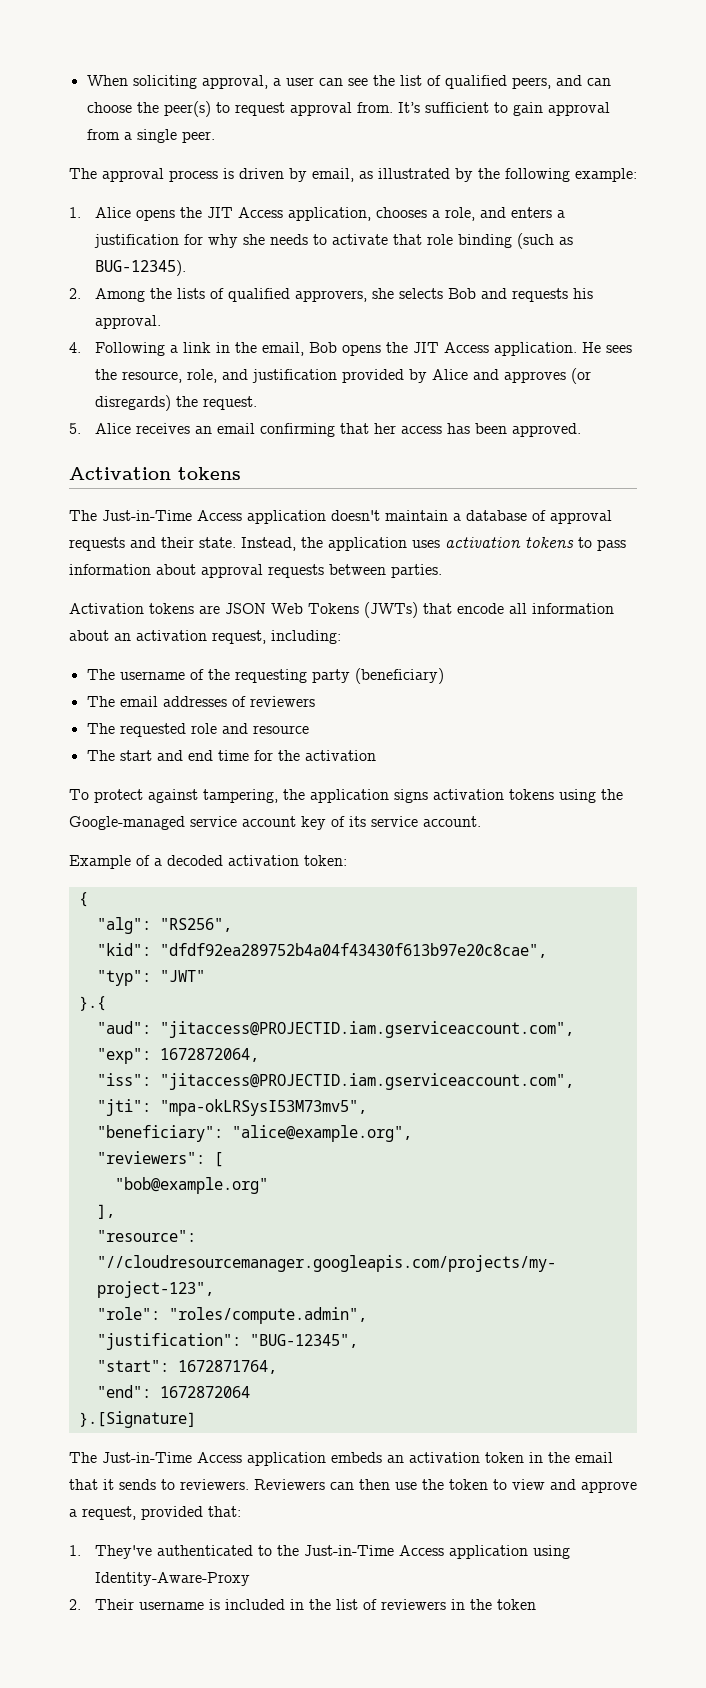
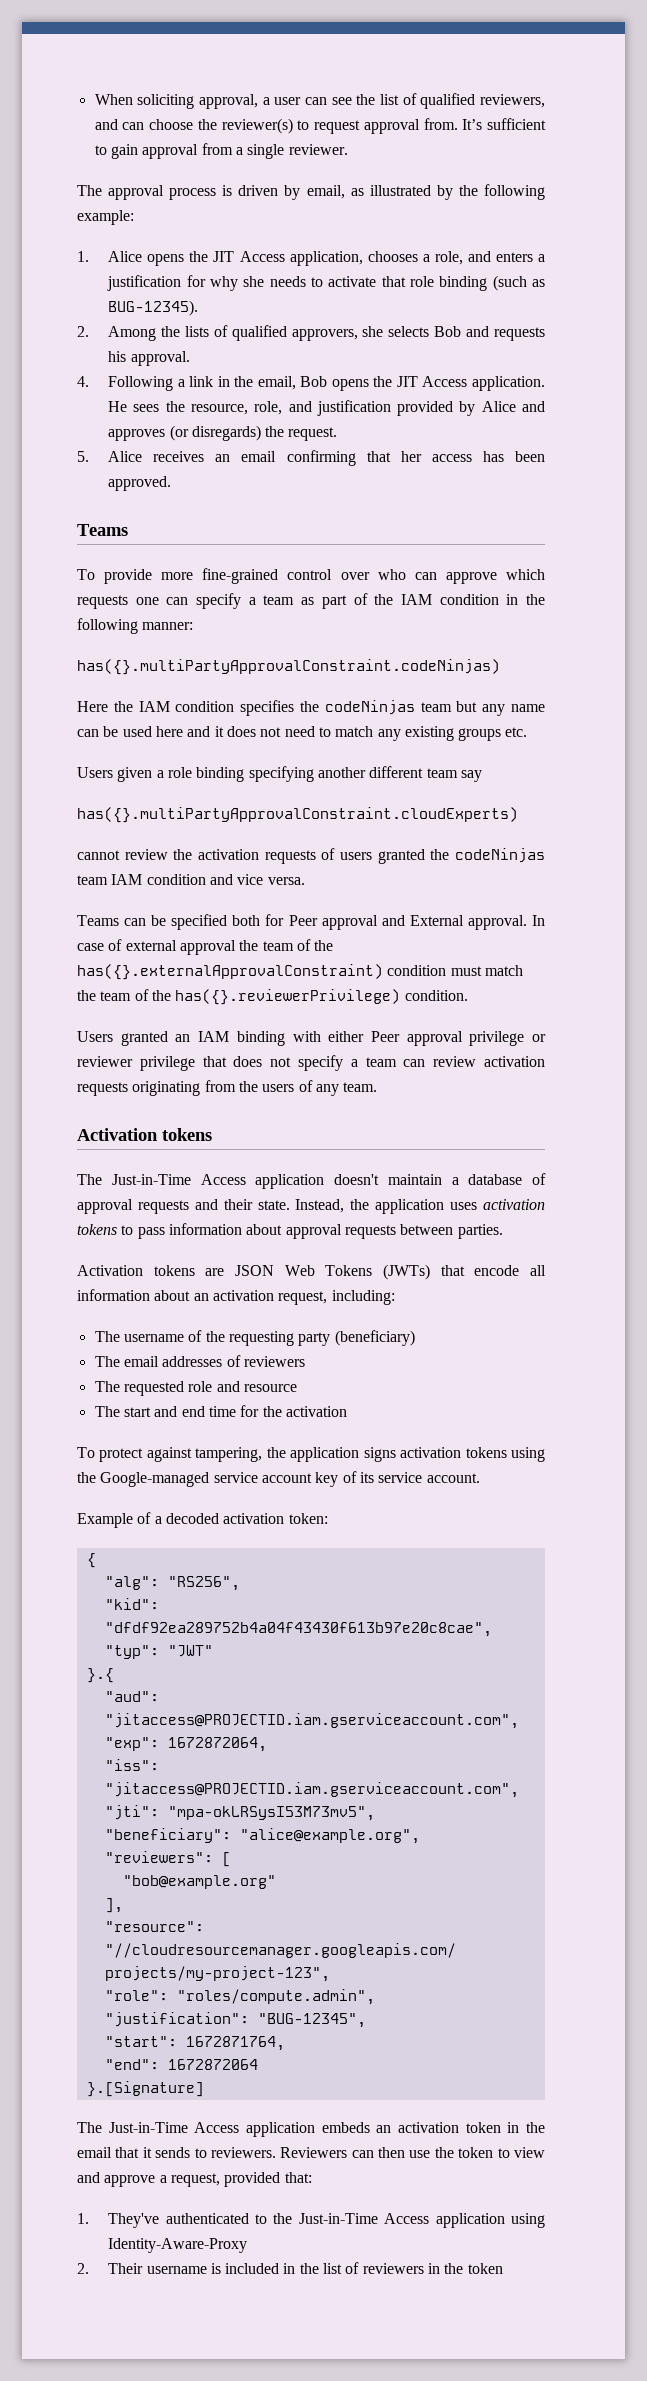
- When soliciting approval, a user can see the list of qualified peers, and can choose the peer(s) to request approval from.
+ When soliciting approval, a user can see the list of qualified reviewers, and can choose the reviewer(s) to request approval from.
- It’s sufficient to gain approval from a single peer.
+ It’s sufficient to gain approval from a single reviewer.
  5. Alice receives an email confirming that her access has been approved.
+ Teams
+ To provide more fine-grained control over who can approve which requests one can specify a team as part of the IAM condition in the following manner:
+ has({}.multiPartyApprovalConstraint.codeNinjas)
+ Here the IAM condition specifies the codeNinjas team but any name can be used here and it does not need to match any existing groups etc.
+ Users given a role binding specifying another different team say
+ has({}.multiPartyApprovalConstraint.cloudExperts)
+ cannot review the activation requests of users granted the codeNinjas team IAM condition and vice versa.
+ Teams can be specified both for Peer approval and External approval. In case of external approval the team of the has({}.externalApprovalConstraint) condition must match the team of the has({}.reviewerPrivilege) condition.
+ Users granted an IAM binding with either Peer approval privilege or reviewer privilege that does not specify a team can review activation requests originating from the users of any team.

